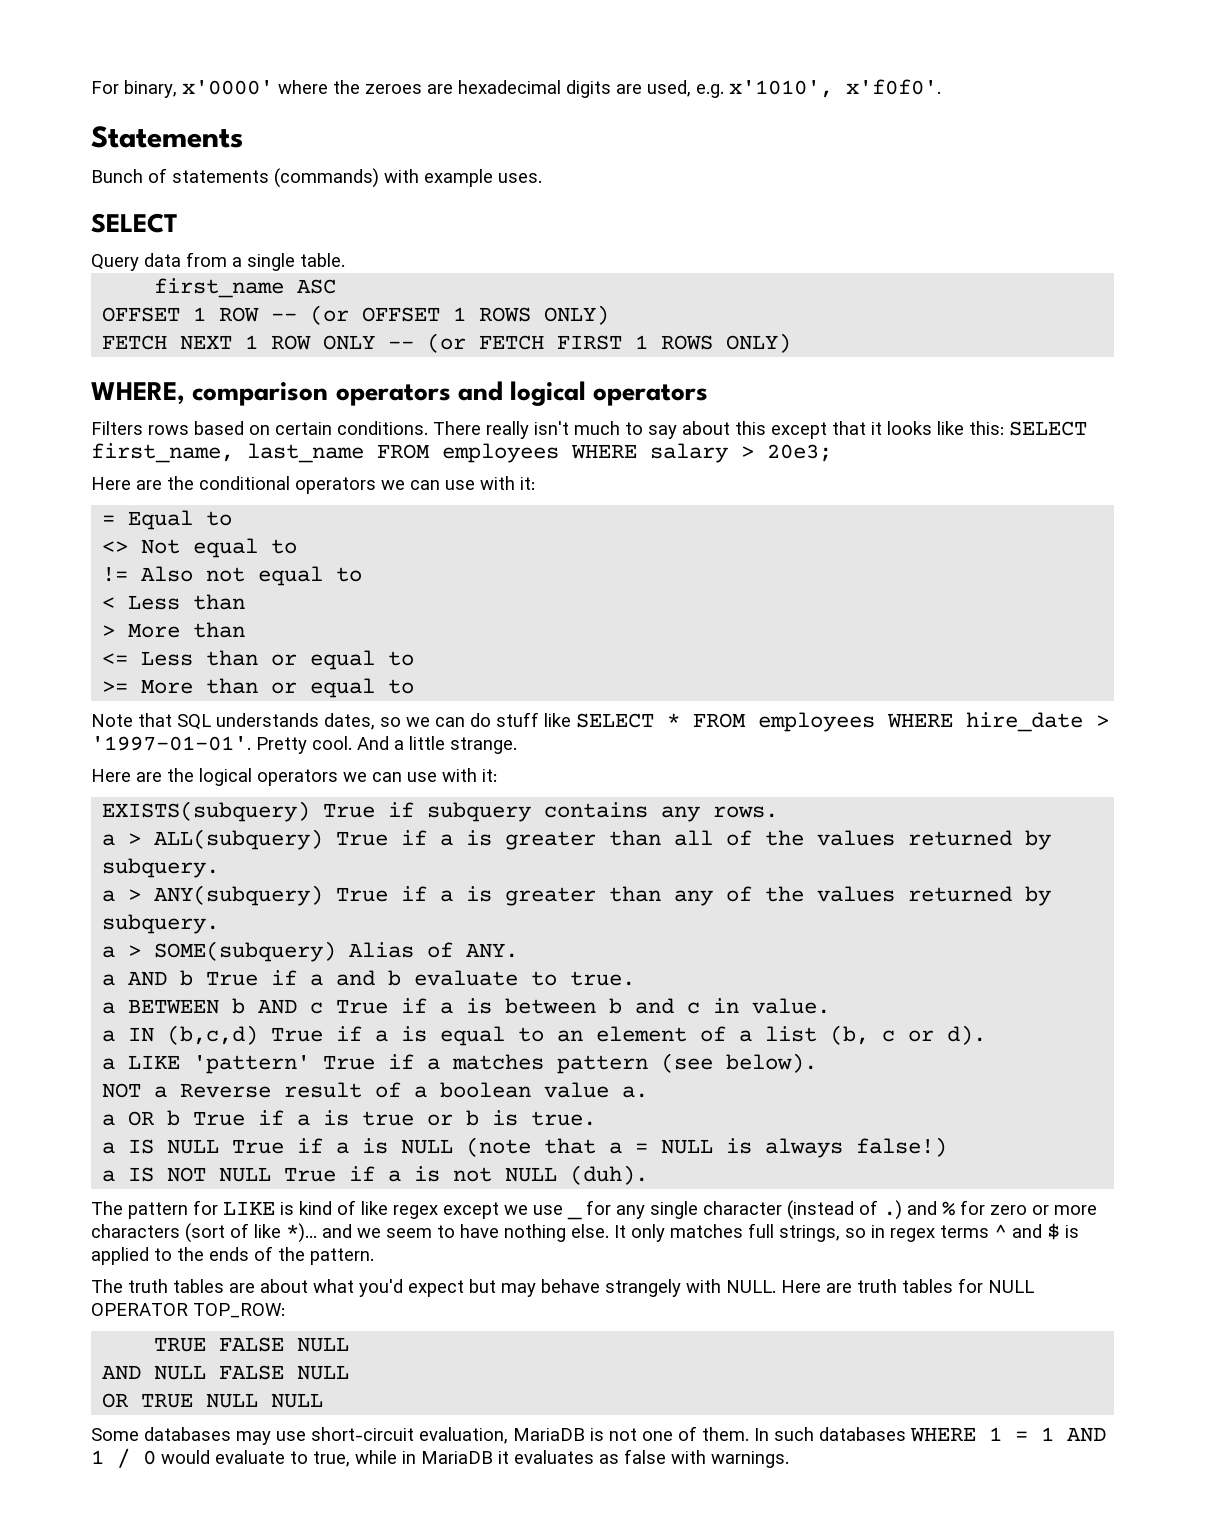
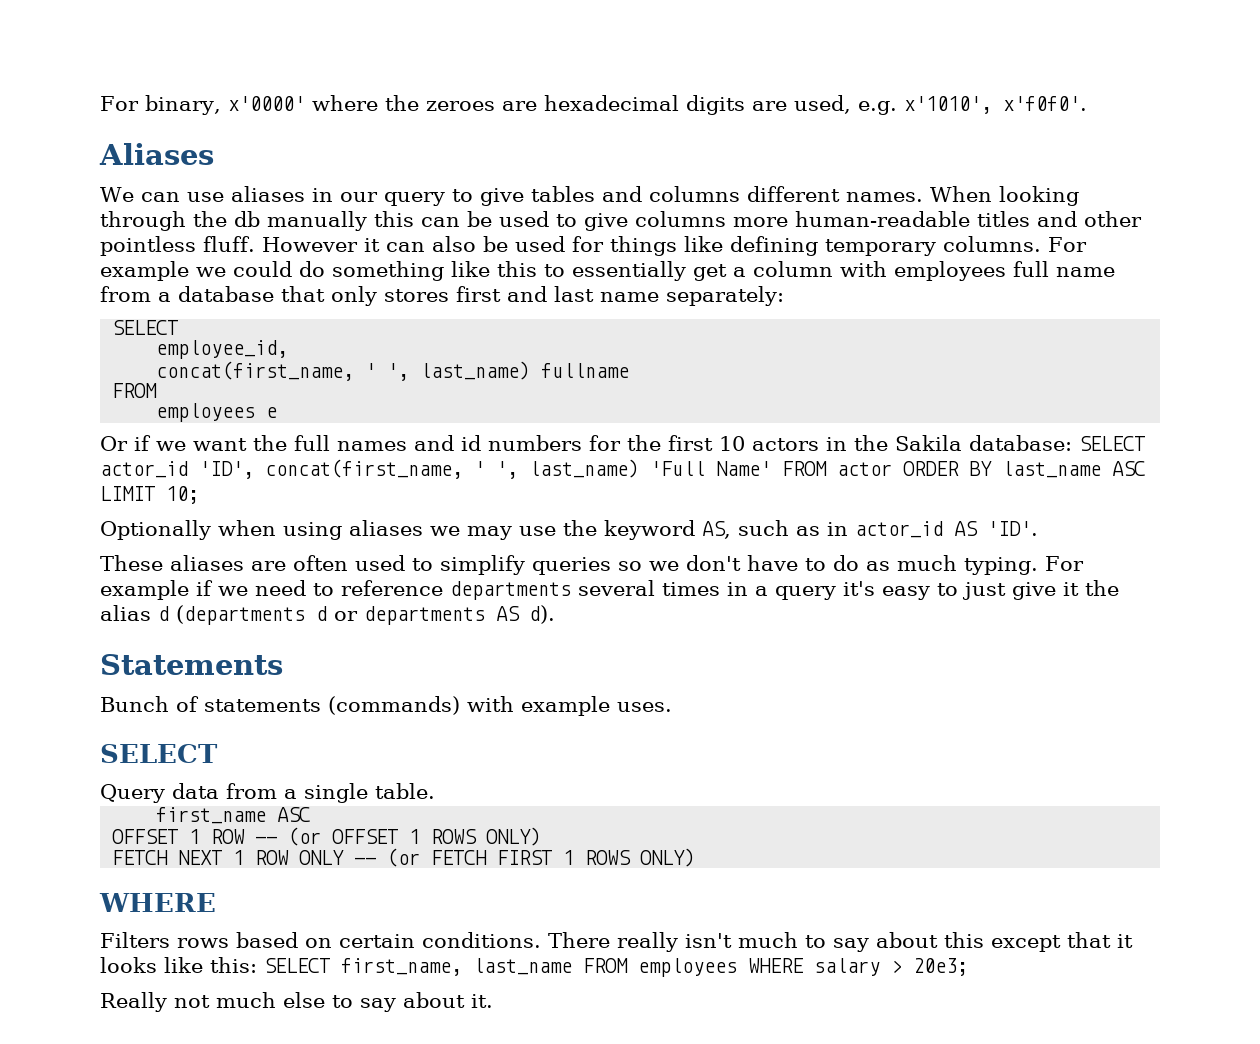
+ Aliases
+ We can use aliases in our query to give tables and columns different names. When looking through the db manually this can be used to give columns more human-readable titles and other pointless fluff. However it can also be used for things like defining temporary columns. For example we could do something like this to essentially get a column with employees full name from a database that only stores first and last name separately:
+ SELECT
+ employee_id,
+ concat(first_name, ' ', last_name) fullname
+ FROM
+ employees e
+ Or if we want the full names and id numbers for the first 10 actors in the Sakila database: SELECT actor_id 'ID', concat(first_name, ' ', last_name) 'Full Name' FROM actor ORDER BY last_name ASC LIMIT 10;
+ Optionally when using aliases we may use the keyword AS, such as in actor_id AS 'ID'.
+ These aliases are often used to simplify queries so we don't have to do as much typing. For example if we need to reference departments several times in a query it's easy to just give it the alias d (departments d or departments AS d).
  FETCH NEXT 1 ROW ONLY -- (or FETCH FIRST 1 ROWS ONLY)
- WHERE, comparison operators and logical operators
+ WHERE
- Here are the conditional operators we can use with it:
- = Equal to
- <> Not equal to
- != Also not equal to
- < Less than
- > More than
- <= Less than or equal to
- >= More than or equal to
- Note that SQL understands dates, so we can do stuff like SELECT * FROM employees WHERE hire_date > '1997-01-01'. Pretty cool. And a little strange.
- Here are the logical operators we can use with it:
- EXISTS(subquery) True if subquery contains any rows.
- a > ALL(subquery) True if a is greater than all of the values returned by subquery.
- a > ANY(subquery) True if a is greater than any of the values returned by subquery.
- a > SOME(subquery) Alias of ANY.
- a AND b True if a and b evaluate to true.
- a BETWEEN b AND c True if a is between b and c in value.
- a IN (b,c,d) True if a is equal to an element of a list (b, c or d).
- a LIKE 'pattern' True if a matches pattern (see below).
- NOT a Reverse result of a boolean value a.
- a OR b True if a is true or b is true.
- a IS NULL True if a is NULL (note that a = NULL is always false!)
- a IS NOT NULL True if a is not NULL (duh).
- The pattern for LIKE is kind of like regex except we use _ for any single character (instead of .) and % for zero or more characters (sort of like *)... and we seem to have nothing else. It only matches full strings, so in regex terms ^ and $ is applied to the ends of the pattern.
- The truth tables are about what you'd expect but may behave strangely with NULL. Here are truth tables for NULL OPERATOR TOP_ROW:
- TRUE FALSE NULL
- AND NULL FALSE NULL
- OR TRUE NULL NULL
- Some databases may use short-circuit evaluation, MariaDB is not one of them. In such databases WHERE 1 = 1 AND 1 / 0 would evaluate to true, while in MariaDB it evaluates as false with warnings.
+ Really not much else to say about it.

